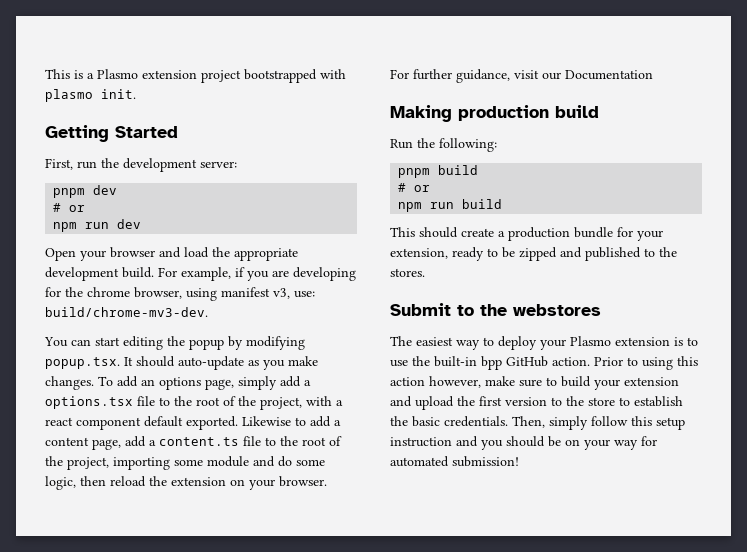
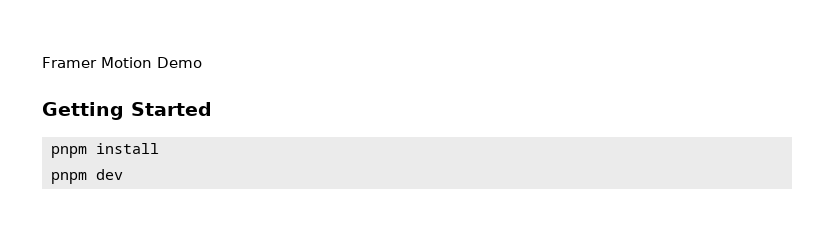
- This is a Plasmo extension project bootstrapped with plasmo init.
+ Framer Motion Demo
  Getting Started
- First, run the development server:
+ pnpm install
  pnpm dev
- # or
- npm run dev
- Open your browser and load the appropriate development build. For example, if you are developing for the chrome browser, using manifest v3, use: build/chrome-mv3-dev.
- You can start editing the popup by modifying popup.tsx. It should auto-update as you make changes. To add an options page, simply add a options.tsx file to the root of the project, with a react component default exported. Likewise to add a content page, add a content.ts file to the root of the project, importing some module and do some logic, then reload the extension on your browser.
- For further guidance, visit our Documentation
- Making production build
- Run the following:
- pnpm build
- # or
- npm run build
- This should create a production bundle for your extension, ready to be zipped and published to the stores.
- Submit to the webstores
- The easiest way to deploy your Plasmo extension is to use the built-in bpp GitHub action. Prior to using this action however, make sure to build your extension and upload the first version to the store to establish the basic credentials. Then, simply follow this setup instruction and you should be on your way for automated submission!

